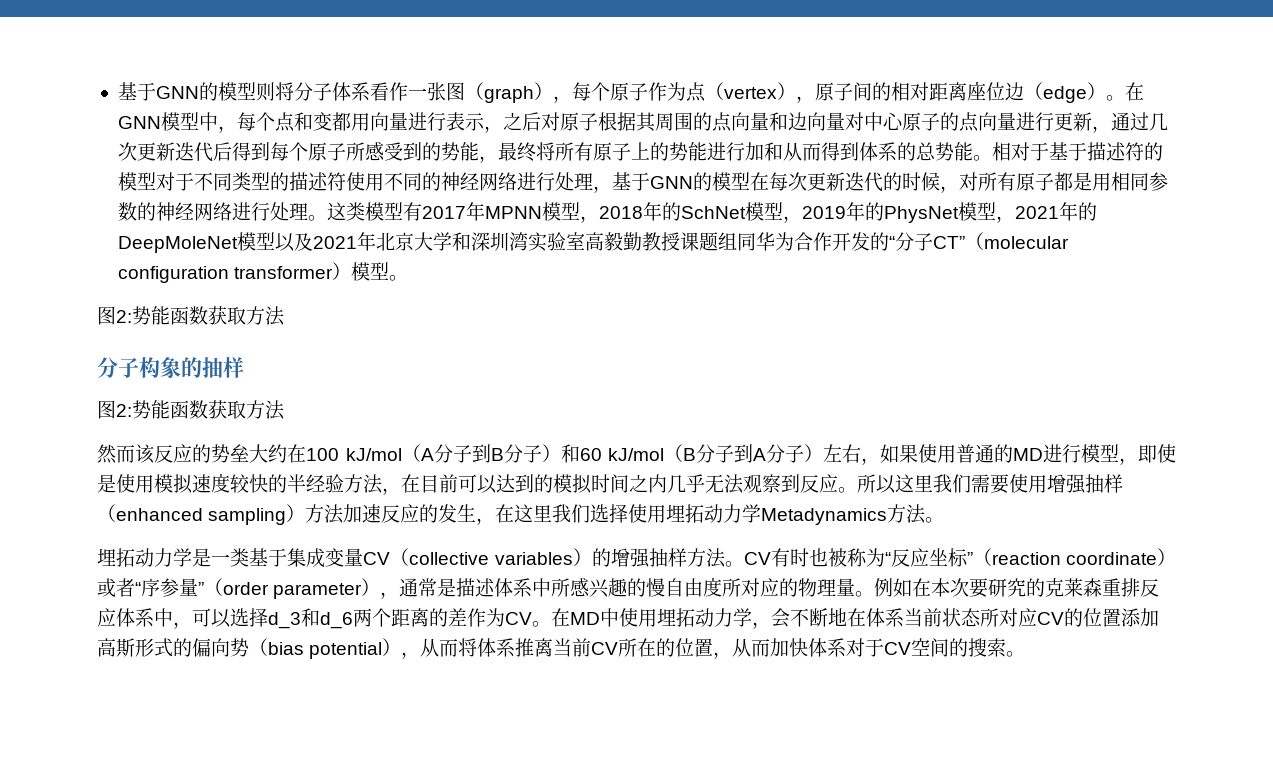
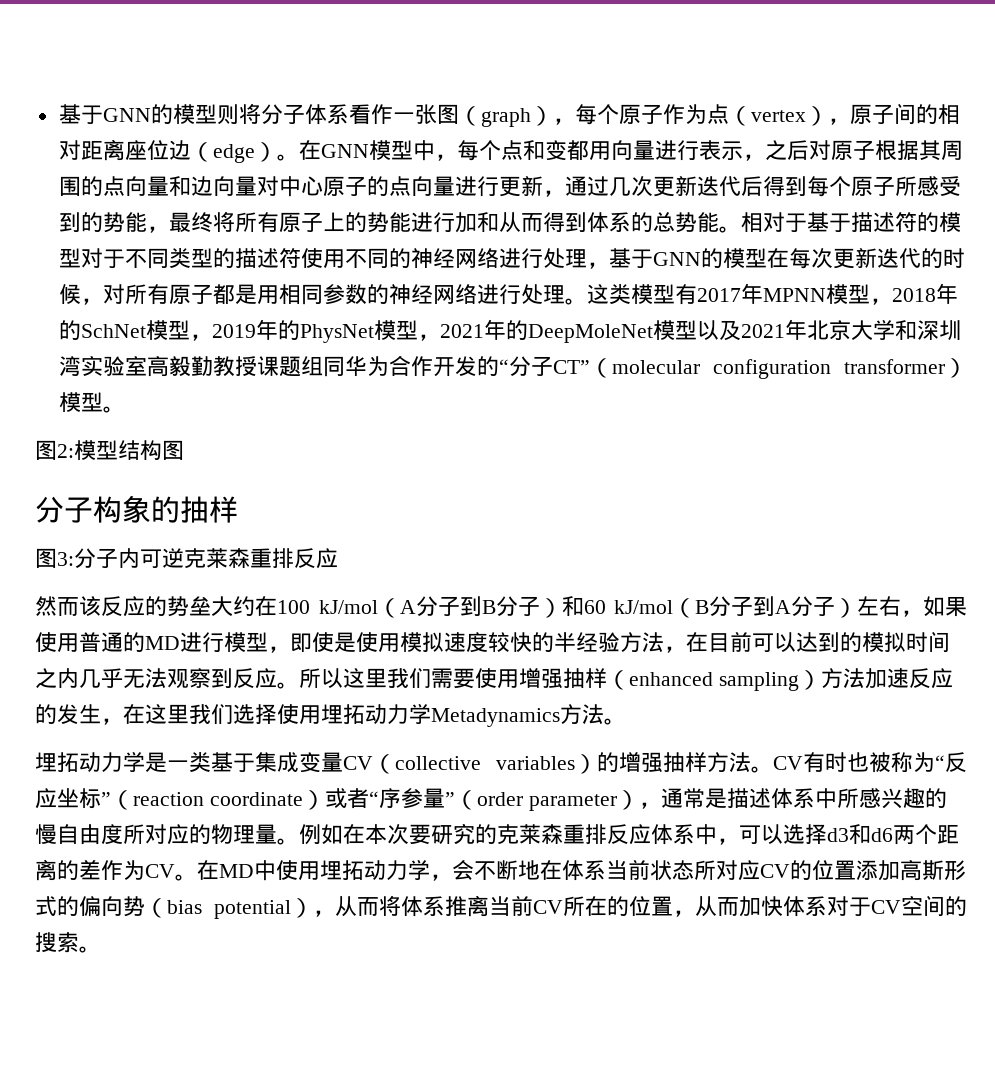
  这类模型有2017年MPNN模型，2018年的SchNet模型，2019年的PhysNet模型，2021年的DeepMoleNet模型以及2021年北京大学和深圳湾实验室高毅勤教授课题组同华为合作开发的“分子CT”（molecular configuration transformer）模型。
- 图2:势能函数获取方法
+ 图2:模型结构图
  分子构象的抽样
- 图2:势能函数获取方法
+ 图3:分子内可逆克莱森重排反应
- 例如在本次要研究的克莱森重排反应体系中，可以选择d_3和d_6两个距离的差作为CV。
+ 例如在本次要研究的克莱森重排反应体系中，可以选择d3和d6两个距离的差作为CV。

